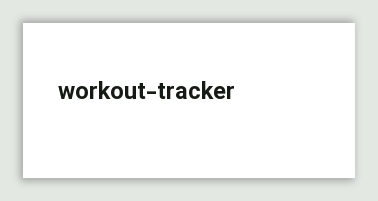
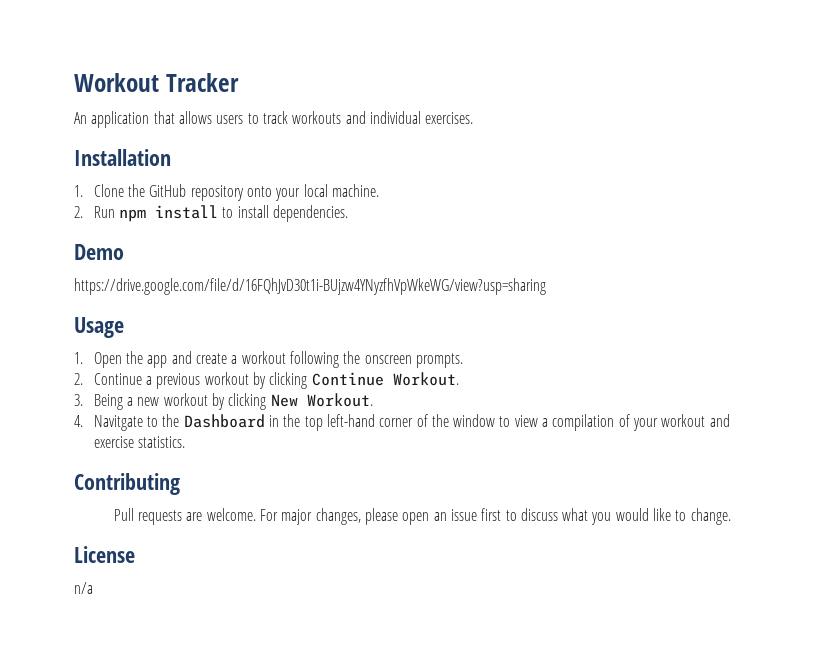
- workout-tracker
+ Workout Tracker
+ An application that allows users to track workouts and individual exercises.
+ Installation
+ 1. Clone the GitHub repository onto your local machine.
+ 2. Run npm install to install dependencies.
+ Demo
+ https://drive.google.com/file/d/16FQhJvD30t1i-BUjzw4YNyzfhVpWkeWG/view?usp=sharing
+ Usage
+ 1. Open the app and create a workout following the onscreen prompts.
+ 2. Continue a previous workout by clicking Continue Workout.
+ 3. Being a new workout by clicking New Workout.
+ 4. Navitgate to the Dashboard in the top left-hand corner of the window to view a compilation of your workout and exercise statistics.
+ Contributing
+ Pull requests are welcome. For major changes, please open an issue first to discuss what you would like to change.
+ License
+ n/a

